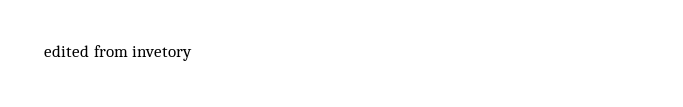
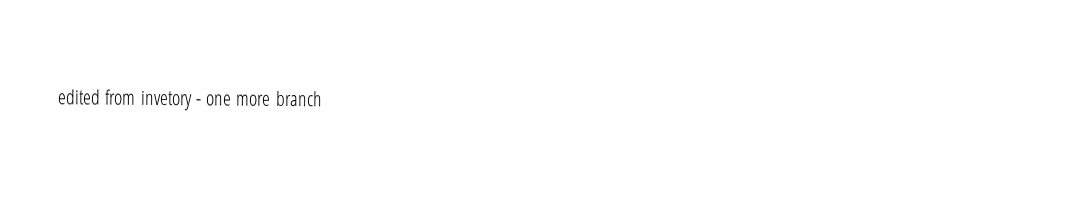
- edited from invetory
+ edited from invetory - one more branch

